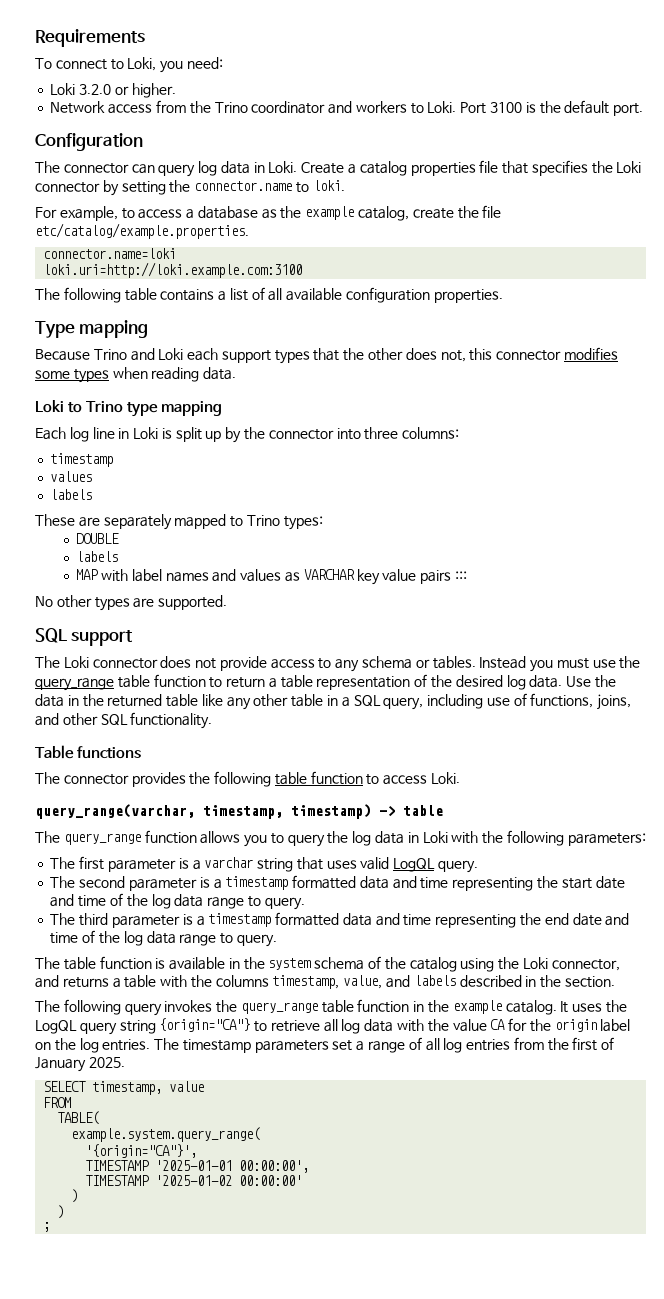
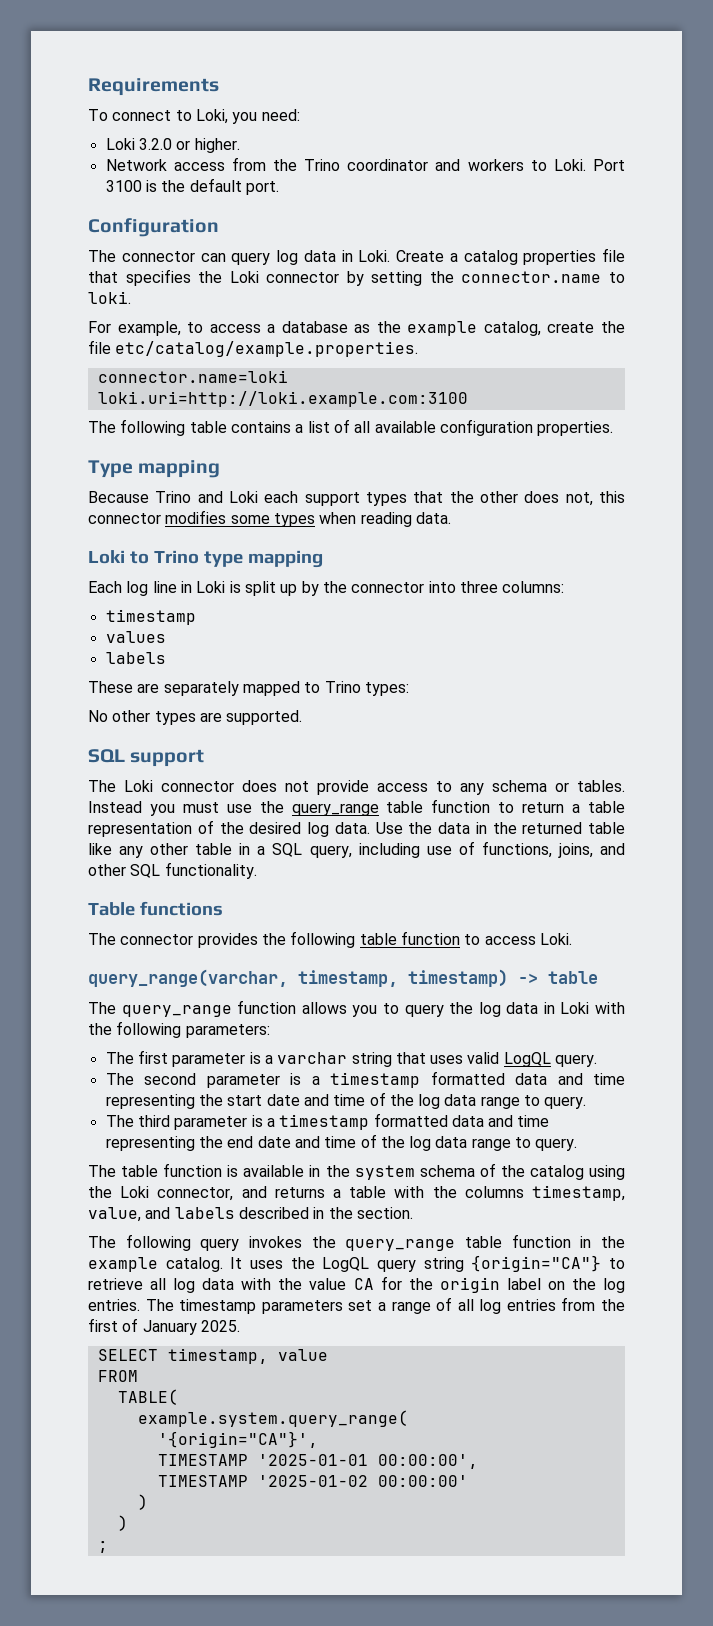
- DOUBLE
- labels
- MAP with label names and values as VARCHAR key value pairs :::

